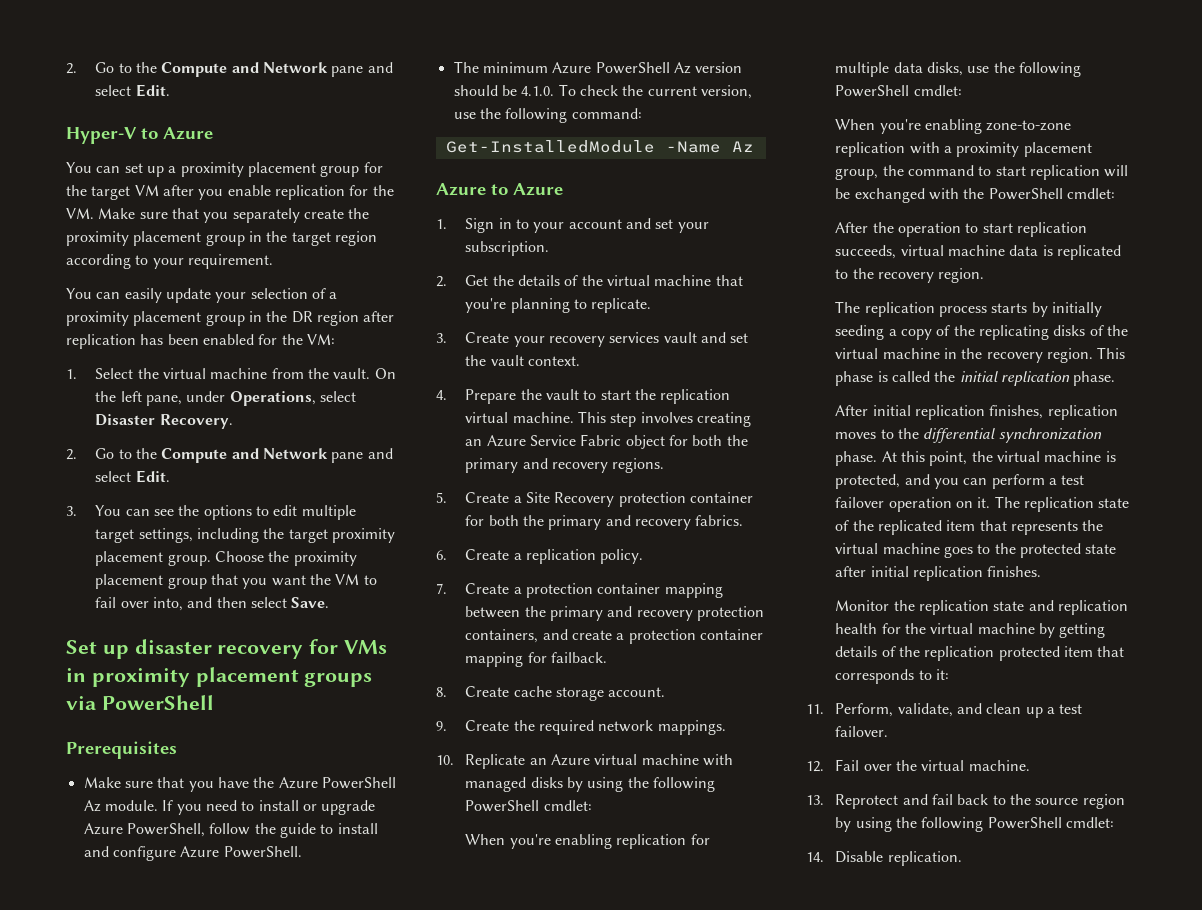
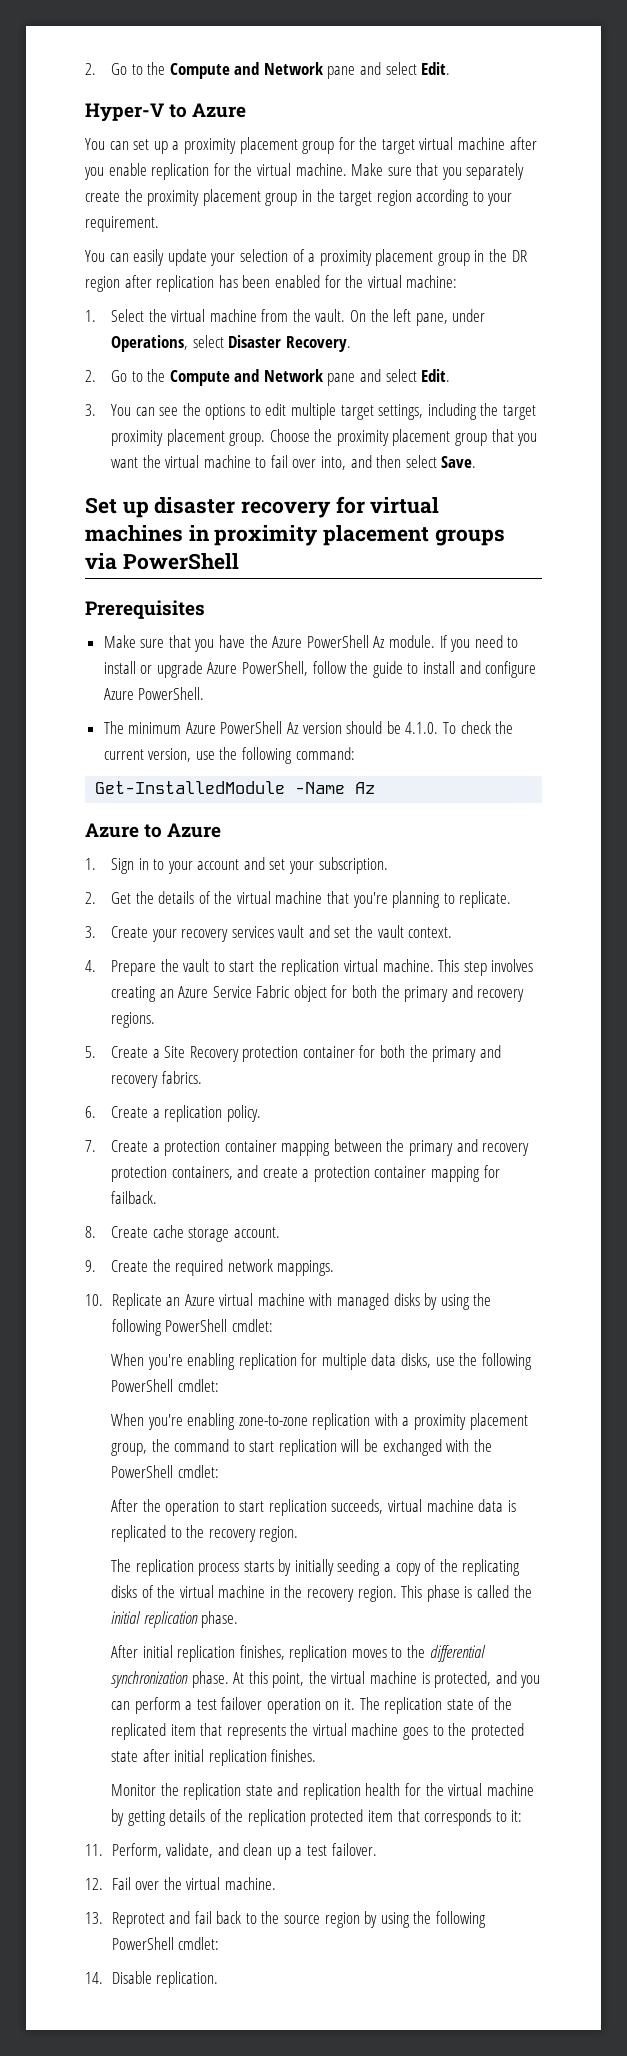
- You can set up a proximity placement group for the target VM after you enable replication for the VM. Make sure that you separately create the proximity placement group in the target region according to your requirement.
+ You can set up a proximity placement group for the target virtual machine after you enable replication for the virtual machine. Make sure that you separately create the proximity placement group in the target region according to your requirement.
- You can easily update your selection of a proximity placement group in the DR region after replication has been enabled for the VM:
+ You can easily update your selection of a proximity placement group in the DR region after replication has been enabled for the virtual machine:
- Choose the proximity placement group that you want the VM to fail over into, and then select Save.
+ Choose the proximity placement group that you want the virtual machine to fail over into, and then select Save.
- Set up disaster recovery for VMs in proximity placement groups via PowerShell
+ Set up disaster recovery for virtual machines in proximity placement groups via PowerShell

